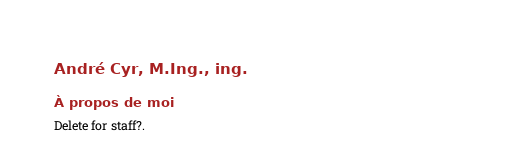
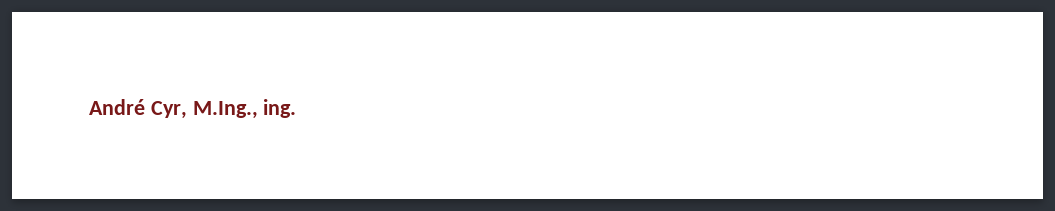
- À propos de moi
- Delete for staff?.

